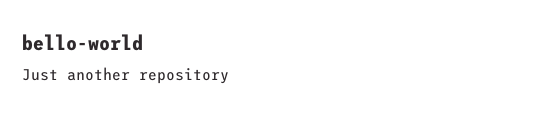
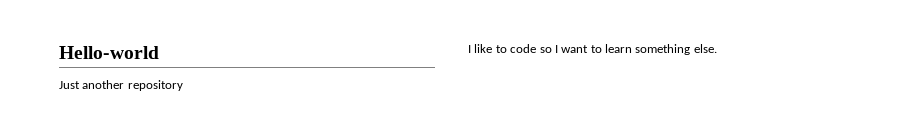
- bello-world
+ Hello-world
+ I like to code so I want to learn something else.

